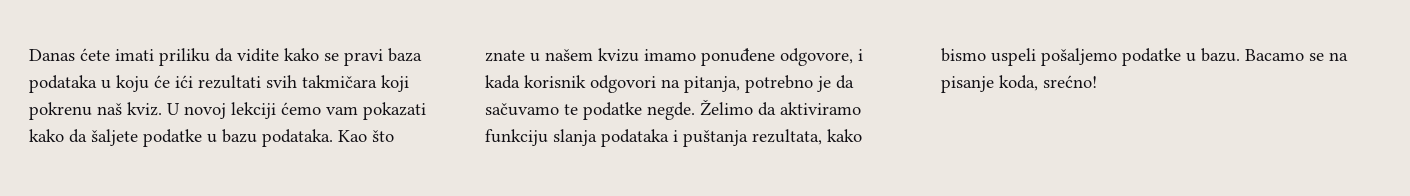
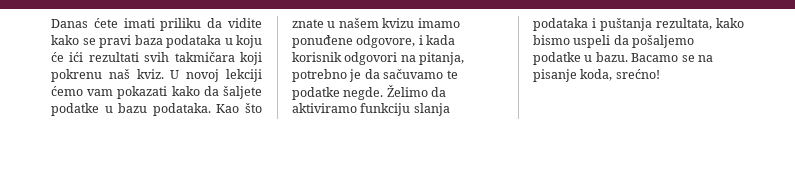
- Želimo da aktiviramo funkciju slanja podataka i puštanja rezultata, kako bismo uspeli pošaljemo podatke u bazu.
+ Želimo da aktiviramo funkciju slanja podataka i puštanja rezultata, kako bismo uspeli da pošaljemo podatke u bazu.

